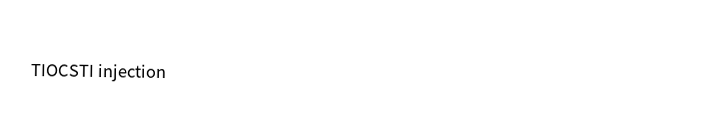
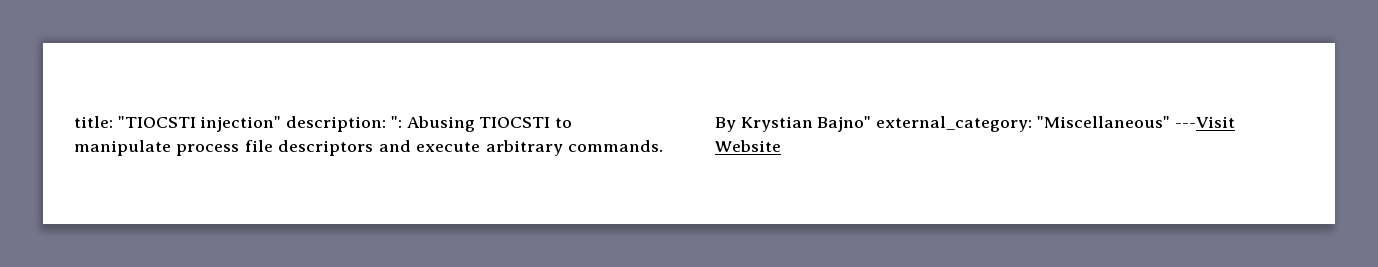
- TIOCSTI injection
+ title: "TIOCSTI injection" description: ": Abusing TIOCSTI to manipulate process file descriptors and execute arbitrary commands. By Krystian Bajno" external_category: "Miscellaneous" ---Visit Website

